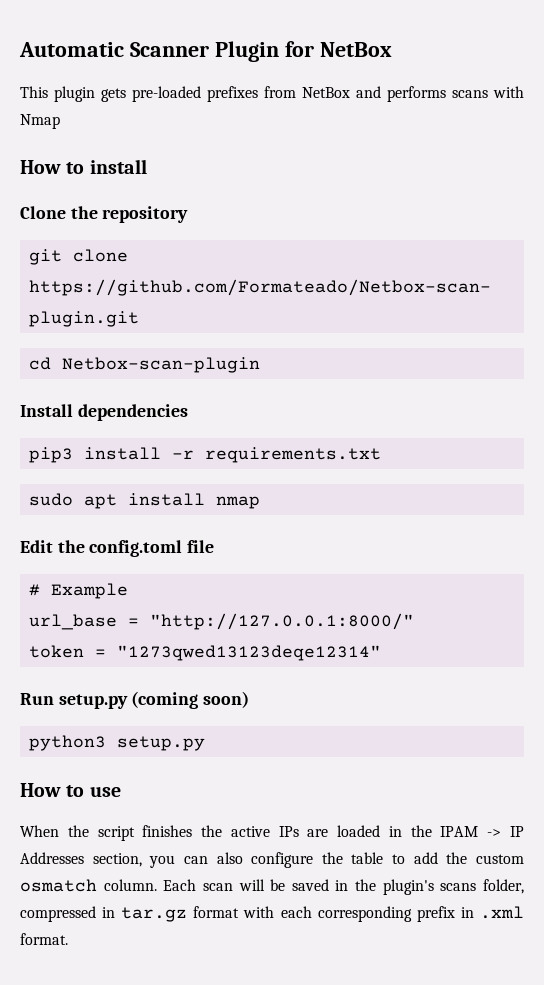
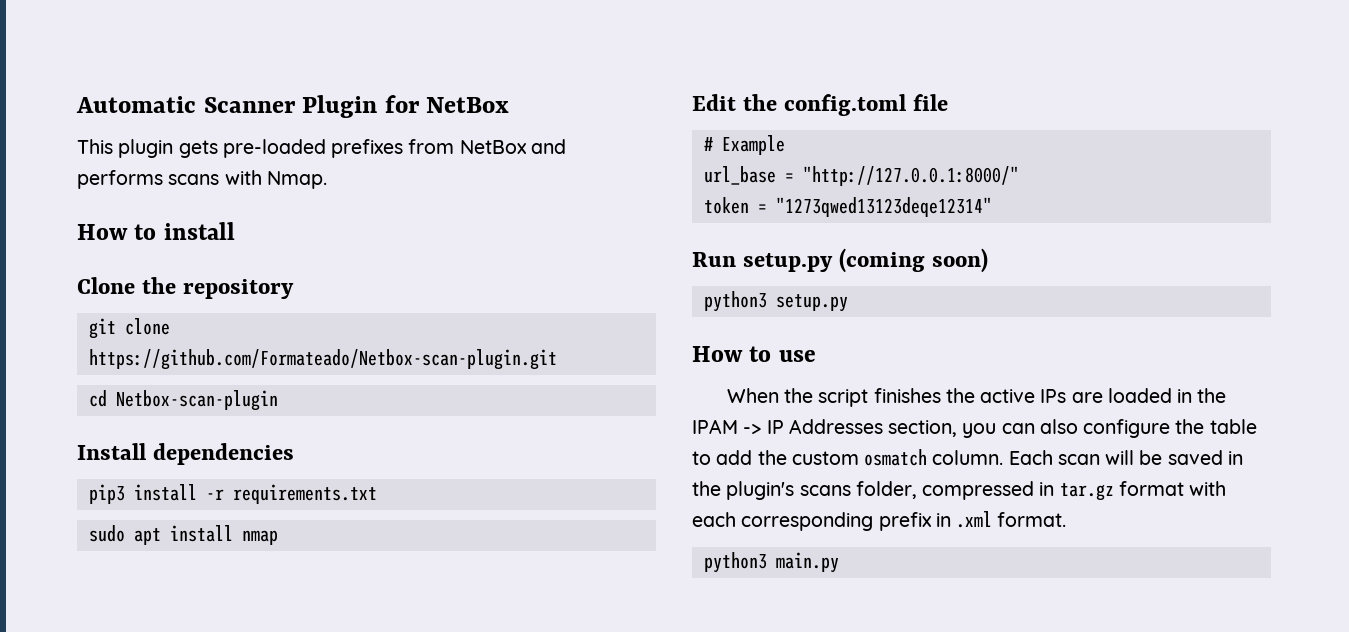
- This plugin gets pre-loaded prefixes from NetBox and performs scans with Nmap
+ This plugin gets pre-loaded prefixes from NetBox and performs scans with Nmap.
+ python3 main.py

